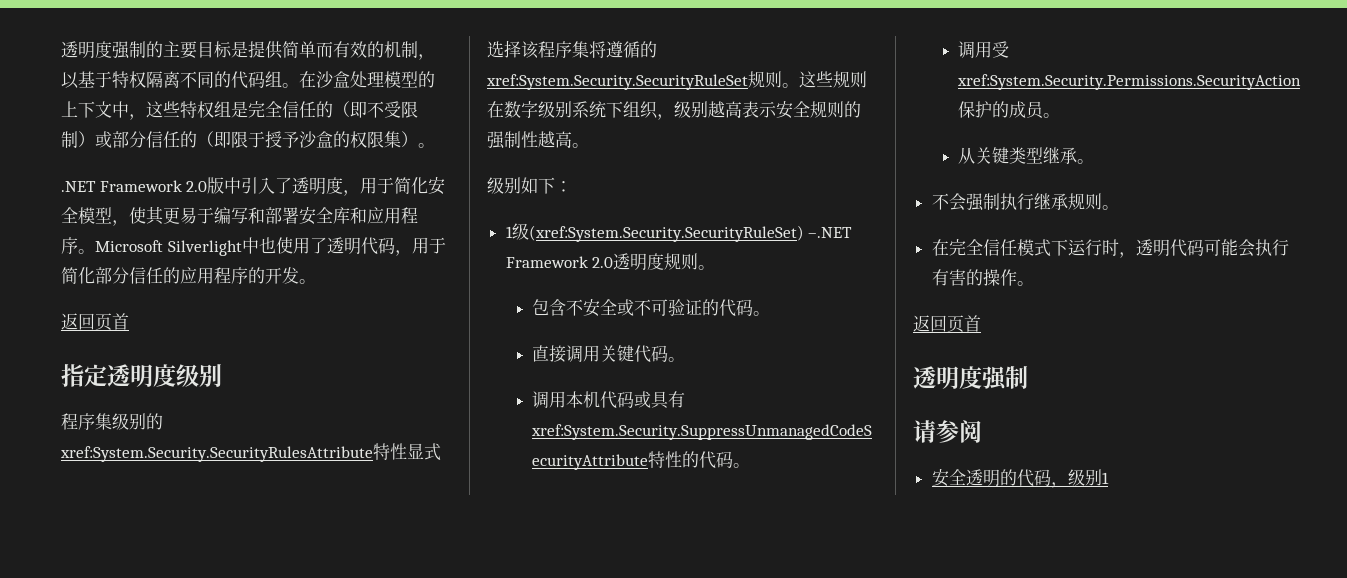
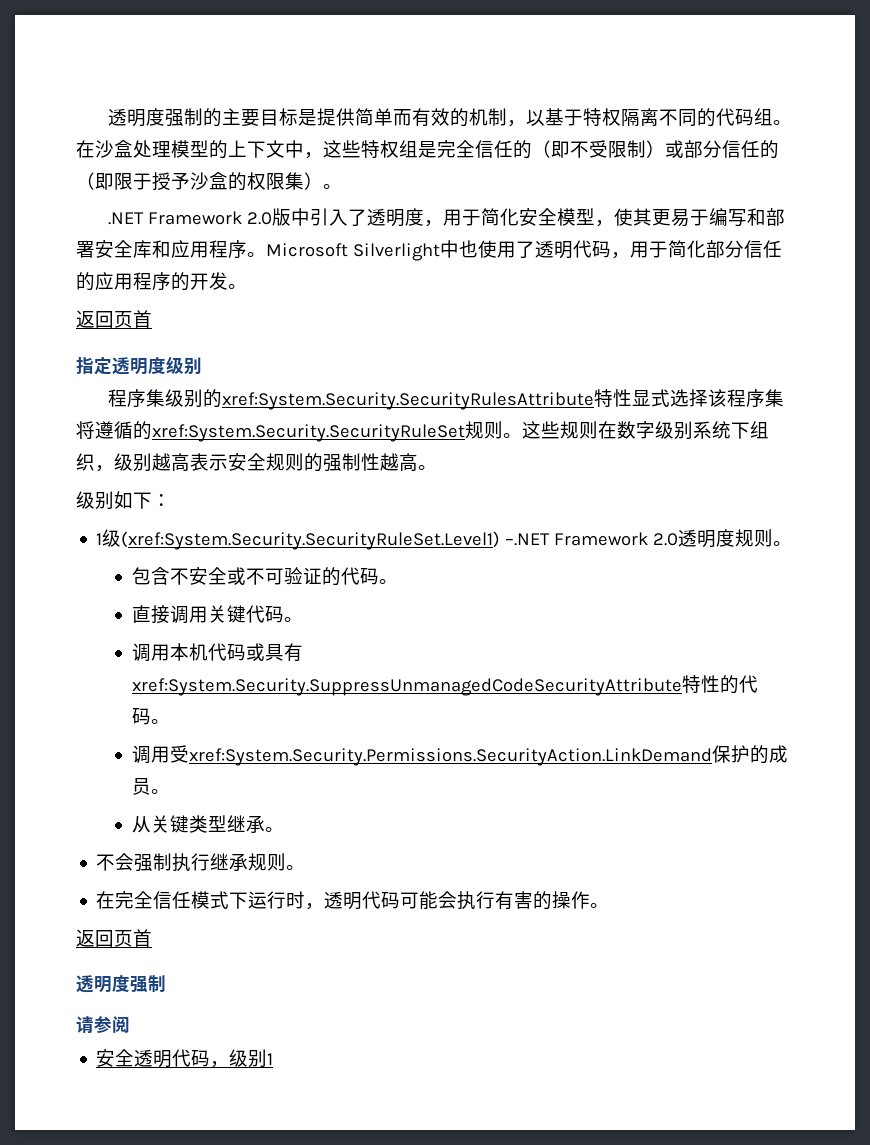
- 1级(xref:System.Security.SecurityRuleSet) –.NET Framework 2.0透明度规则。
+ 1级(xref:System.Security.SecurityRuleSet.Level1) –.NET Framework 2.0透明度规则。
- 调用受xref:System.Security.Permissions.SecurityAction保护的成员。
+ 调用受xref:System.Security.Permissions.SecurityAction.LinkDemand保护的成员。
- 安全透明的代码，级别1
+ 安全透明代码，级别1

